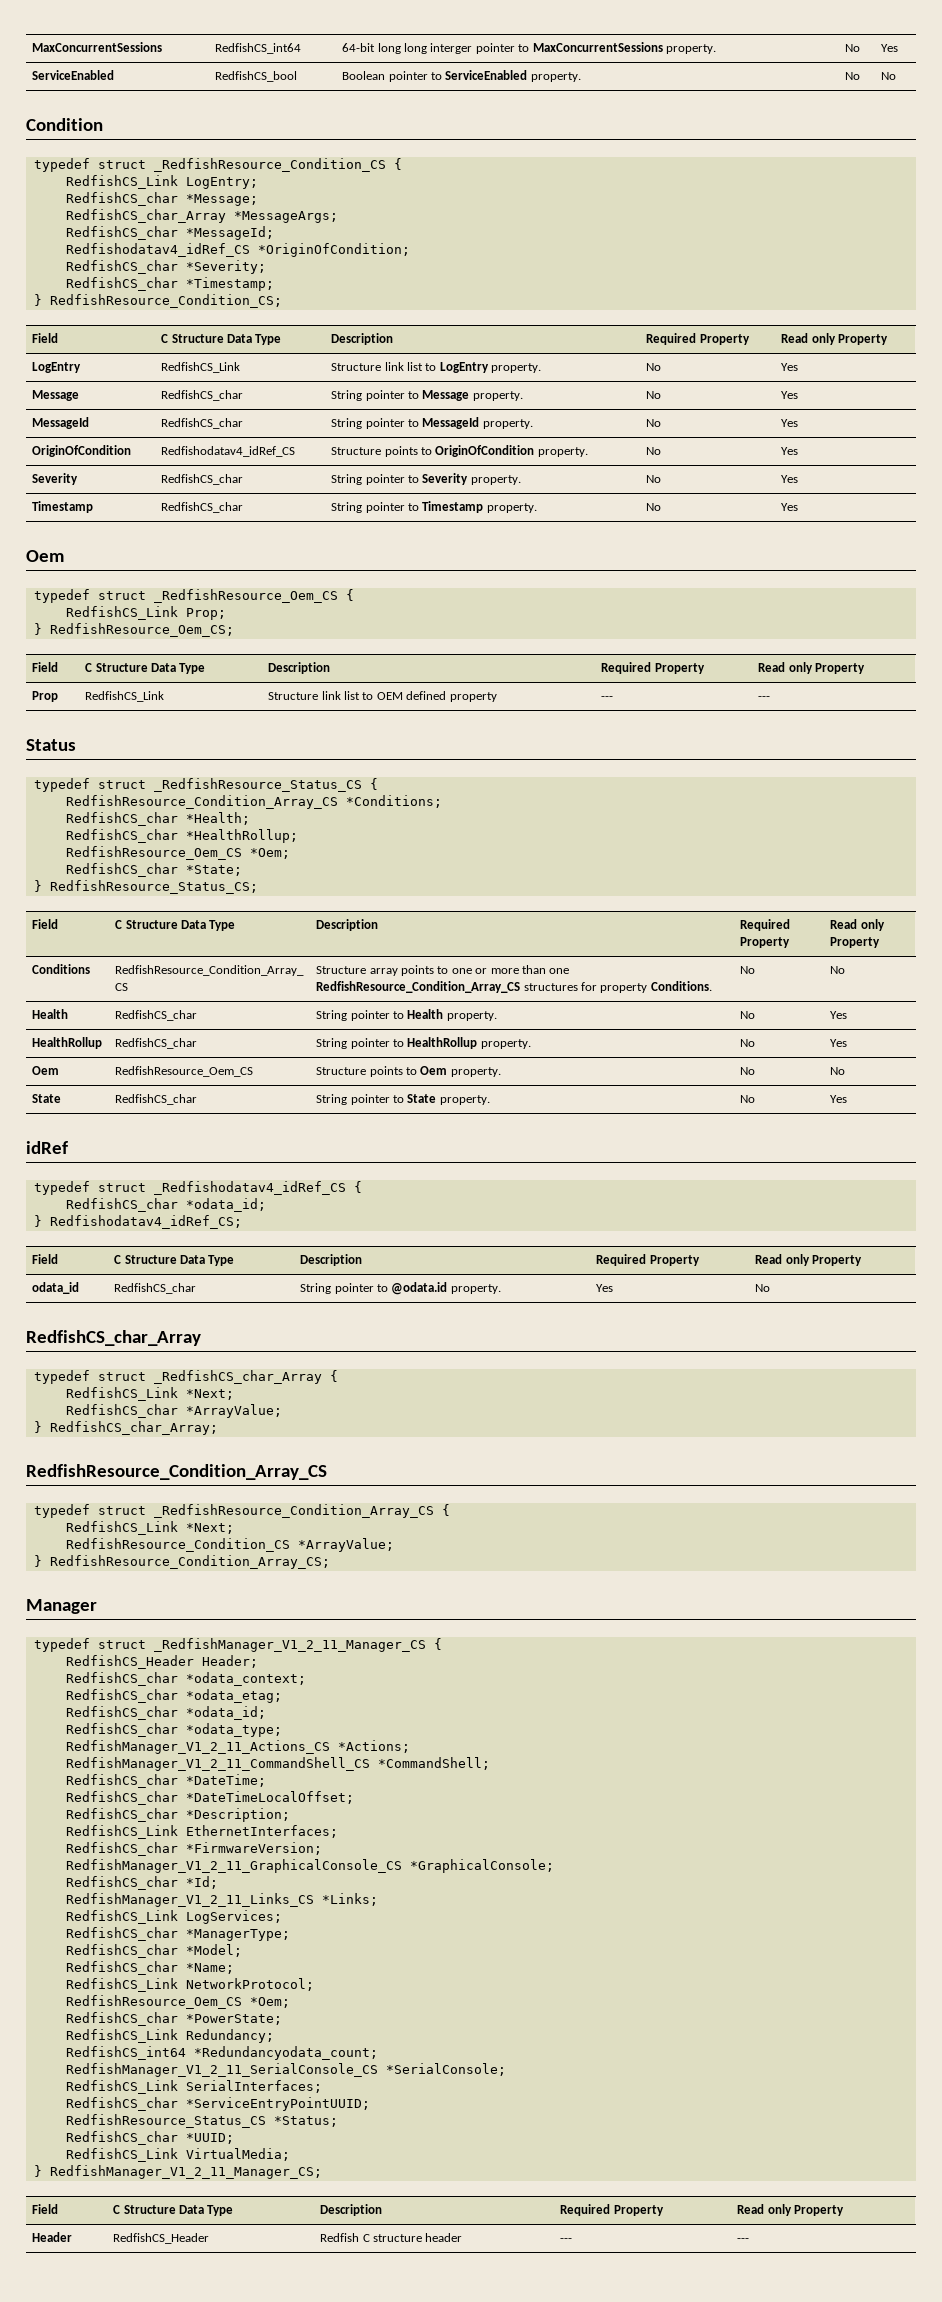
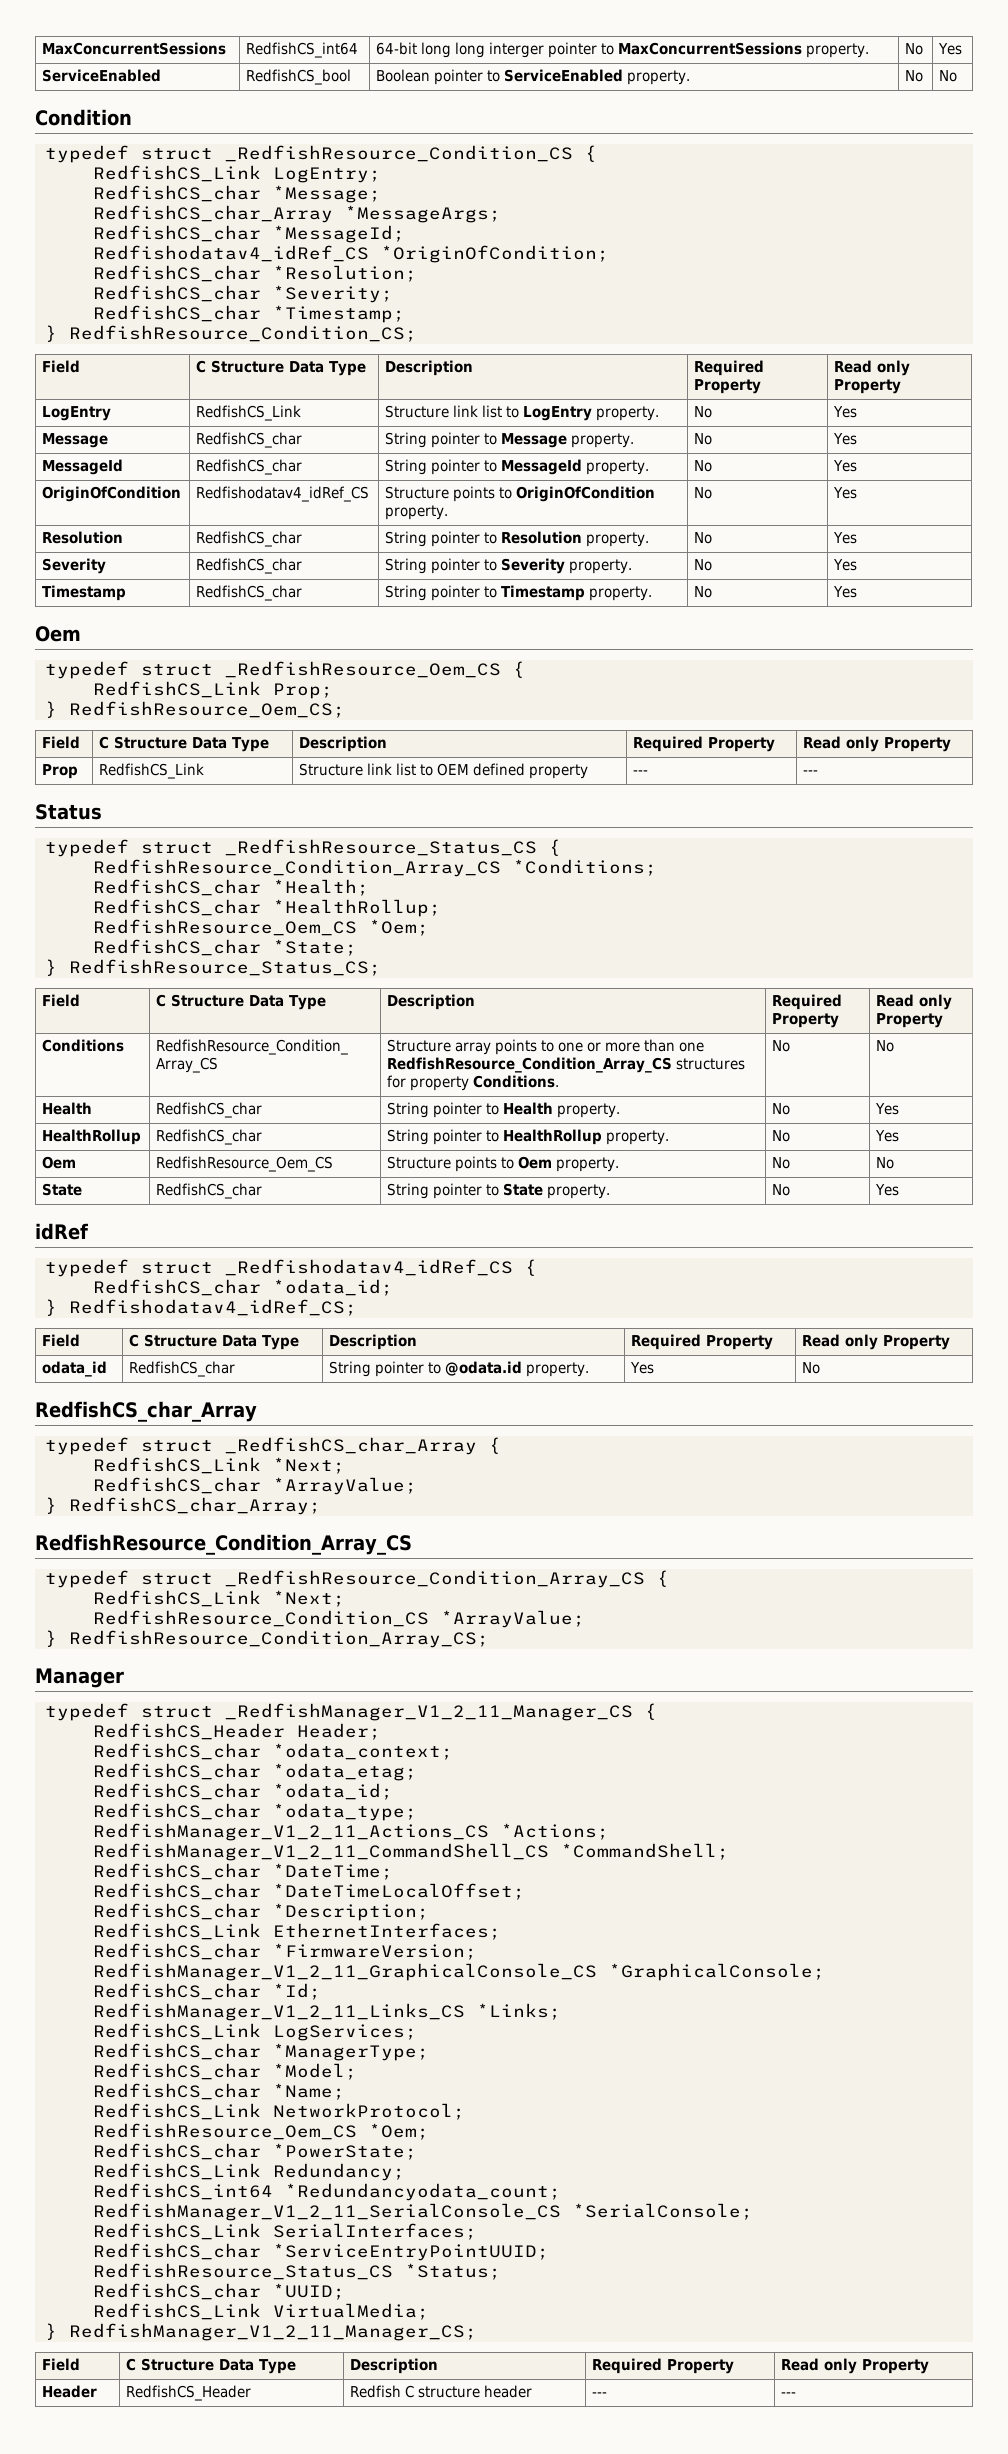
+ RedfishCS_char *Resolution;
+ Resolution | RedfishCS_char | String pointer to Resolution property. | No | Yes

